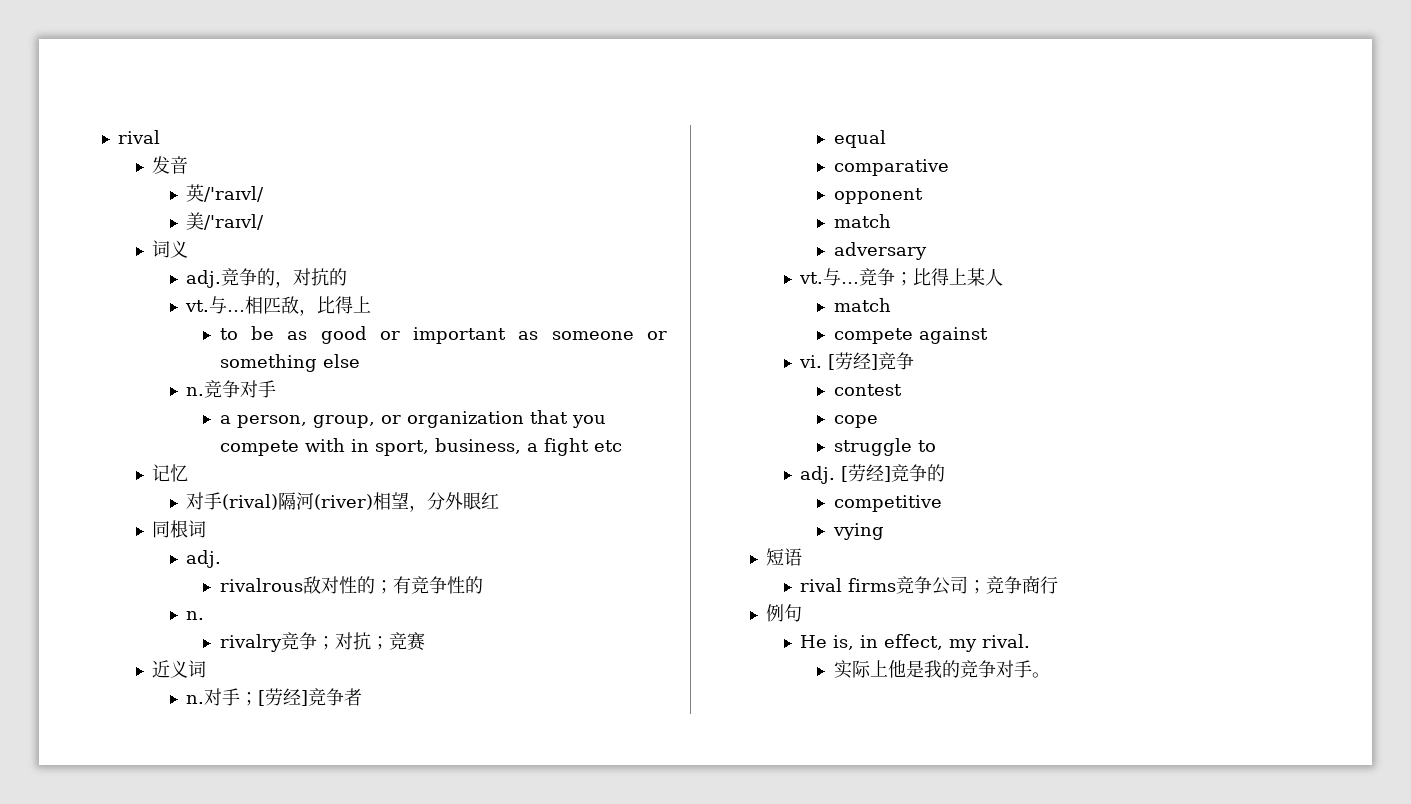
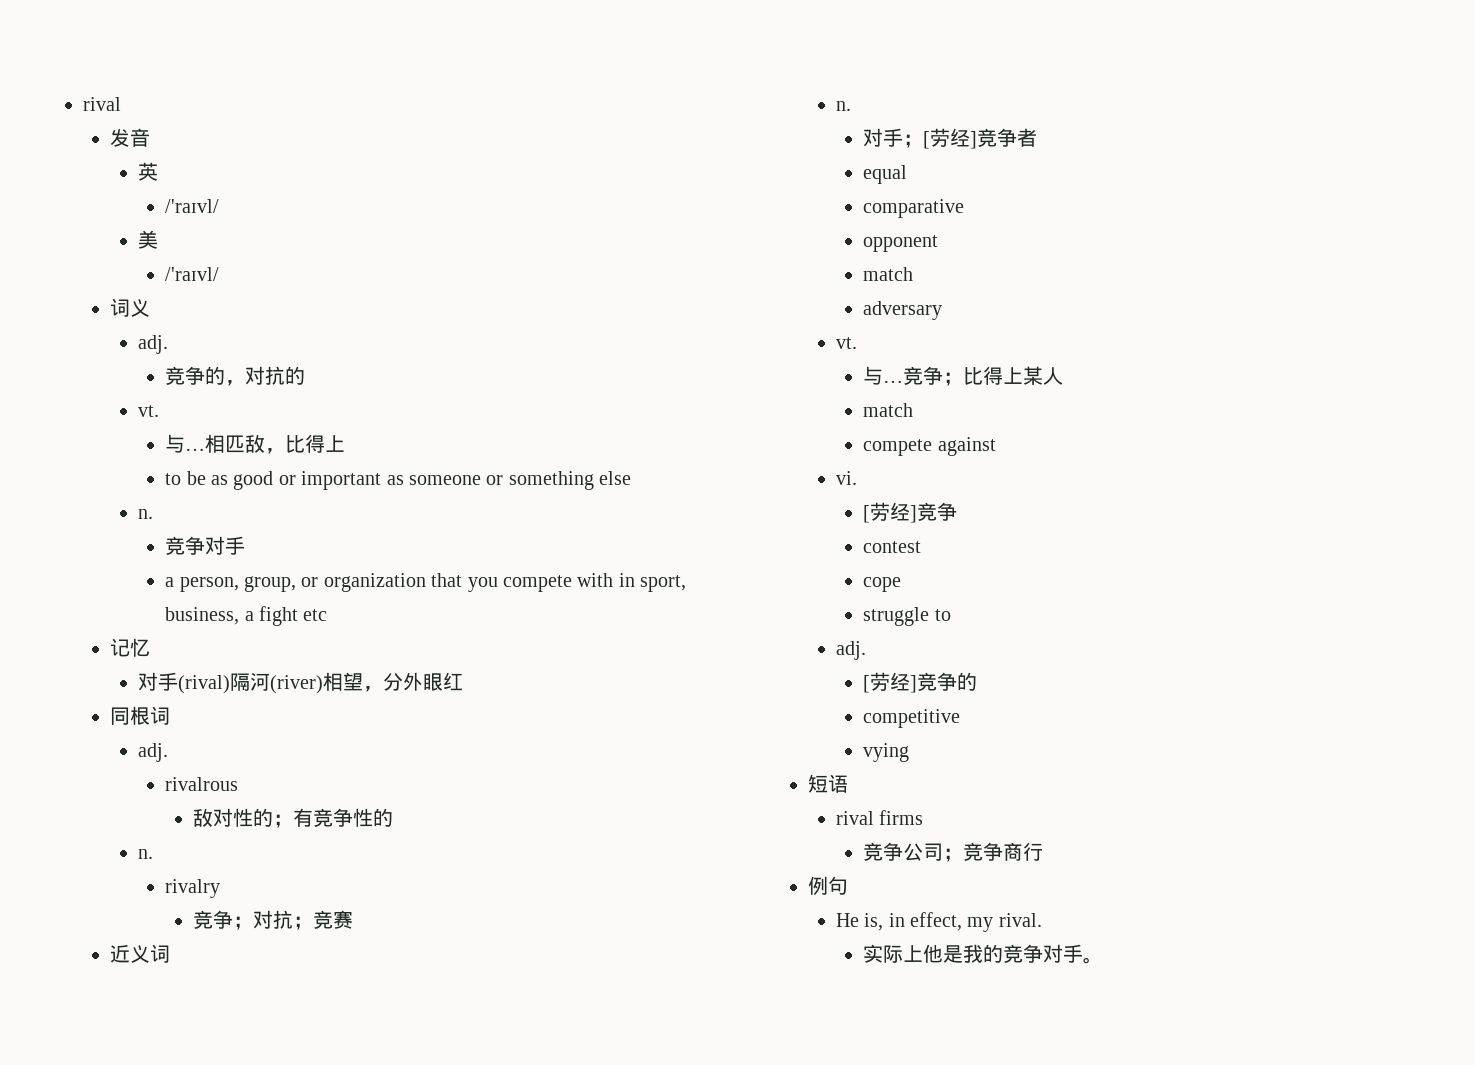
- 英/'raɪvl/
+ 英
+ /'raɪvl/
- 美/'raɪvl/
+ 美
+ /'raɪvl/
  词义
- adj.竞争的，对抗的
- vt.与…
+ adj.
+ 竞争的，对抗的
+ vt.
+ 与…
  to be as good or important as someone or something else
- n.竞争对手
+ n.
+ 竞争对手
- rivalrous敌对性的；有竞争性的
+ rivalrous
+ 敌对性的；有竞争性的
- rivalry竞争；对抗；竞赛
+ rivalry
+ 竞争；对抗；竞赛
  近义词
- n.对手；[劳经]竞争者
+ n.
+ 对手；[劳经]竞争者
  adversary
- vt.与…
+ vt.
+ 与…
- vi. [劳经]竞争
+ vi.
+ [劳经]竞争
  struggle to
- adj. [劳经]竞争的
+ adj.
+ [劳经]竞争的
- rival firms竞争公司；竞争商行
+ rival firms
+ 竞争公司；竞争商行

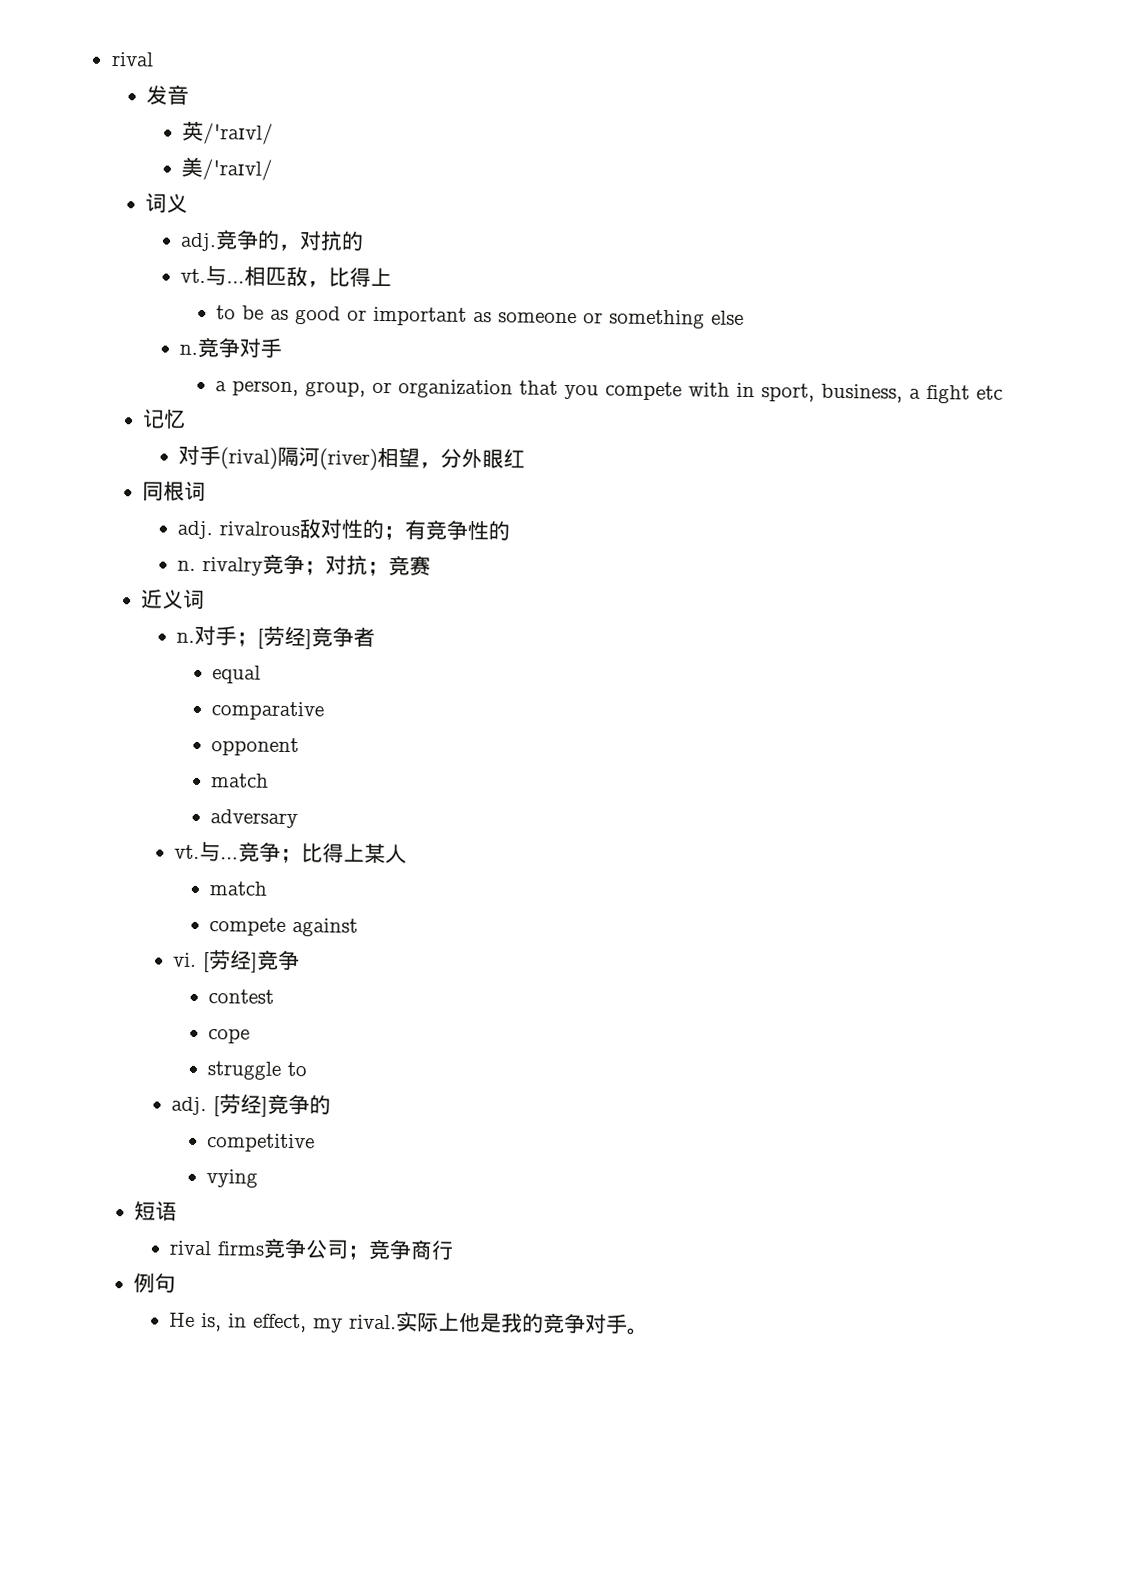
- 英
- /'raɪvl/
+ 英/'raɪvl/
- 美
- /'raɪvl/
+ 美/'raɪvl/
  词义
- adj.
- 竞争的，对抗的
- vt.
- 与…
+ adj.竞争的，对抗的
+ vt.与…
  to be as good or important as someone or something else
- n.
- 竞争对手
+ n.竞争对手
  同根词
- adj.
- rivalrous
- 敌对性的；有竞争性的
- n.
- rivalry
- 竞争；对抗；竞赛
+ adj. rivalrous敌对性的；有竞争性的
+ n. rivalry竞争；对抗；竞赛
  近义词
- n.
- 对手；[劳经]竞争者
+ n.对手；[劳经]竞争者
  adversary
- vt.
- 与…
+ vt.与…
- vi.
- [劳经]竞争
+ vi. [劳经]竞争
  struggle to
- adj.
- [劳经]竞争的
+ adj. [劳经]竞争的
- rival firms
- 竞争公司；竞争商行
+ rival firms竞争公司；竞争商行
- He is, in effect, my rival.
- 实际上他是我的竞争对手。
+ He is, in effect, my rival.实际上他是我的竞争对手。

